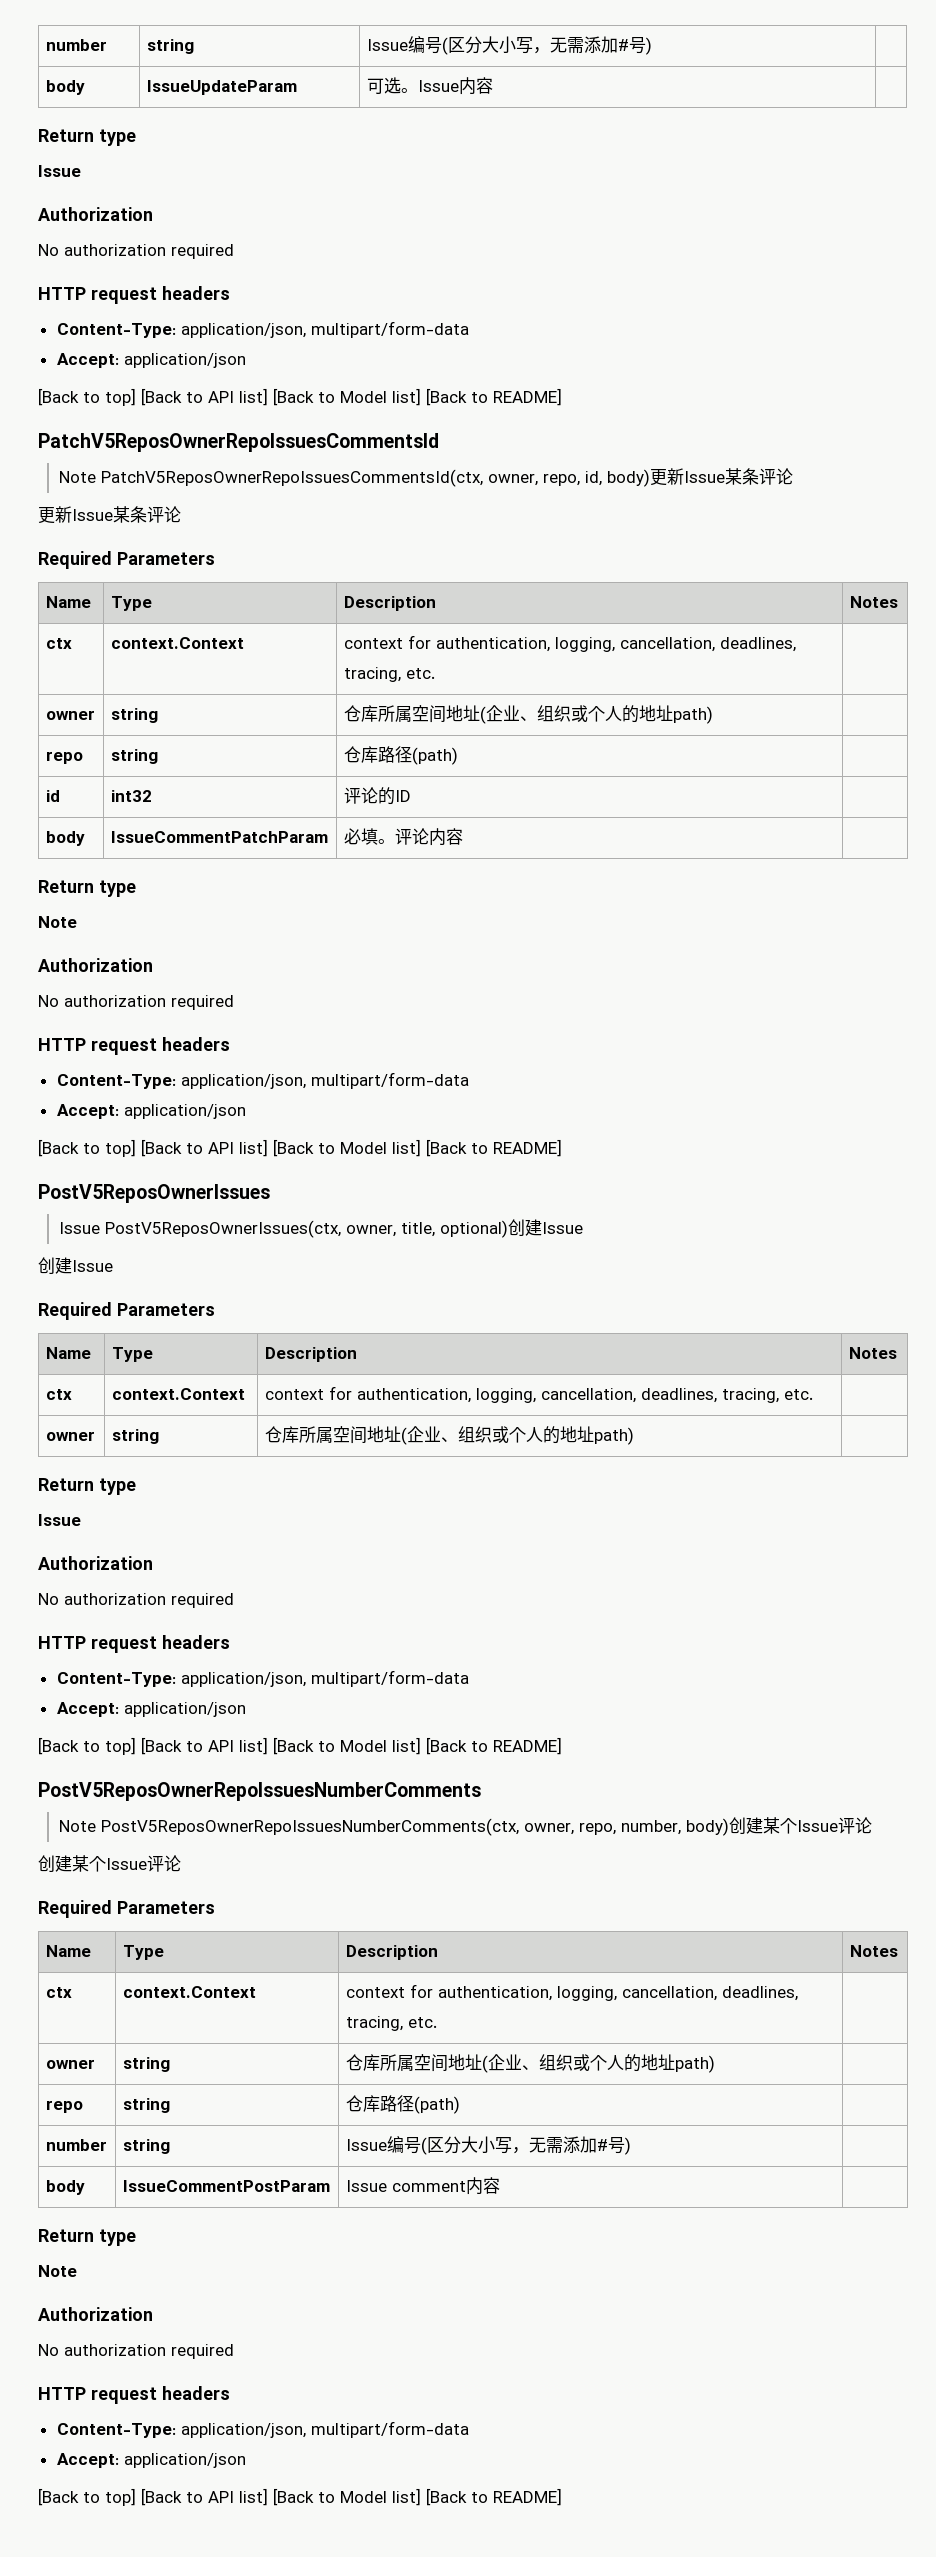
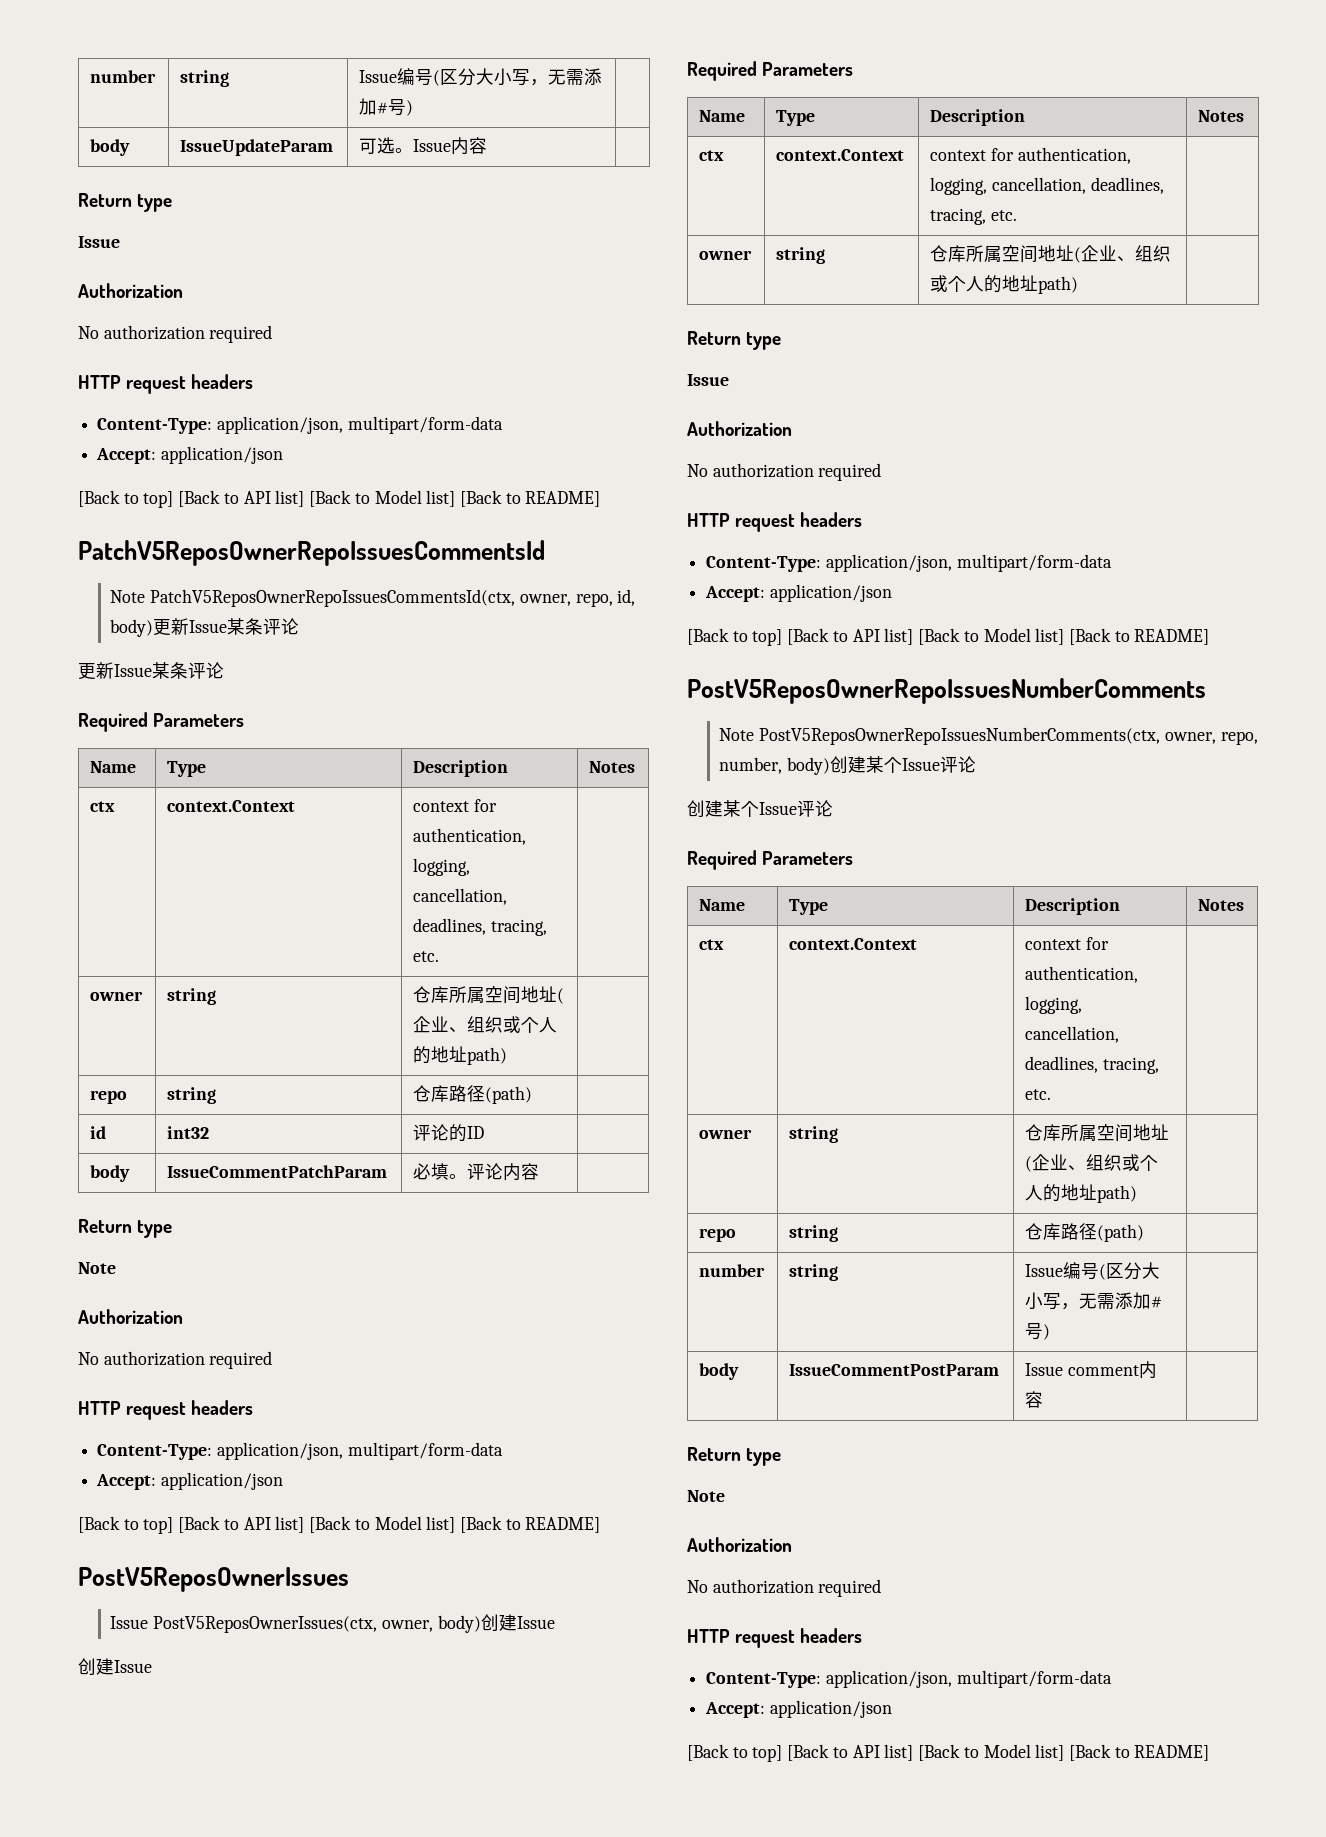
- Issue PostV5ReposOwnerIssues(ctx, owner, title, optional)创建Issue
+ Issue PostV5ReposOwnerIssues(ctx, owner, body)创建Issue

